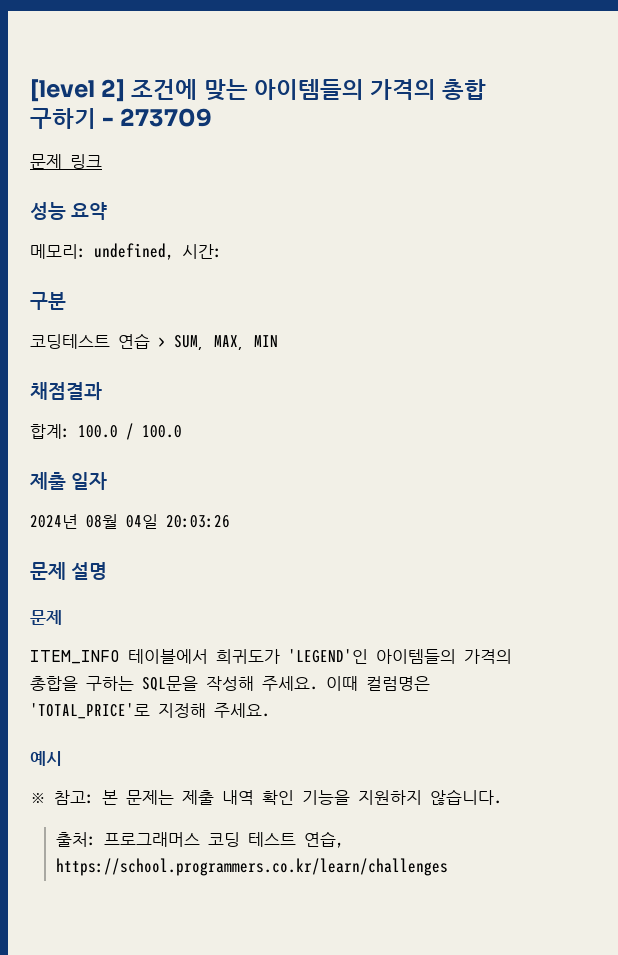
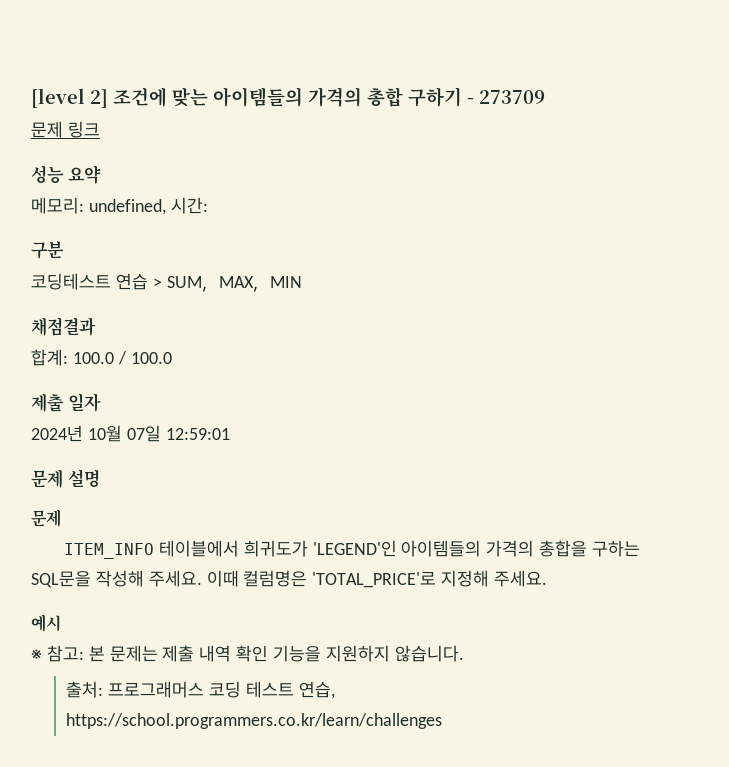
- 2024년 08월 04일 20:03:26
+ 2024년 10월 07일 12:59:01

